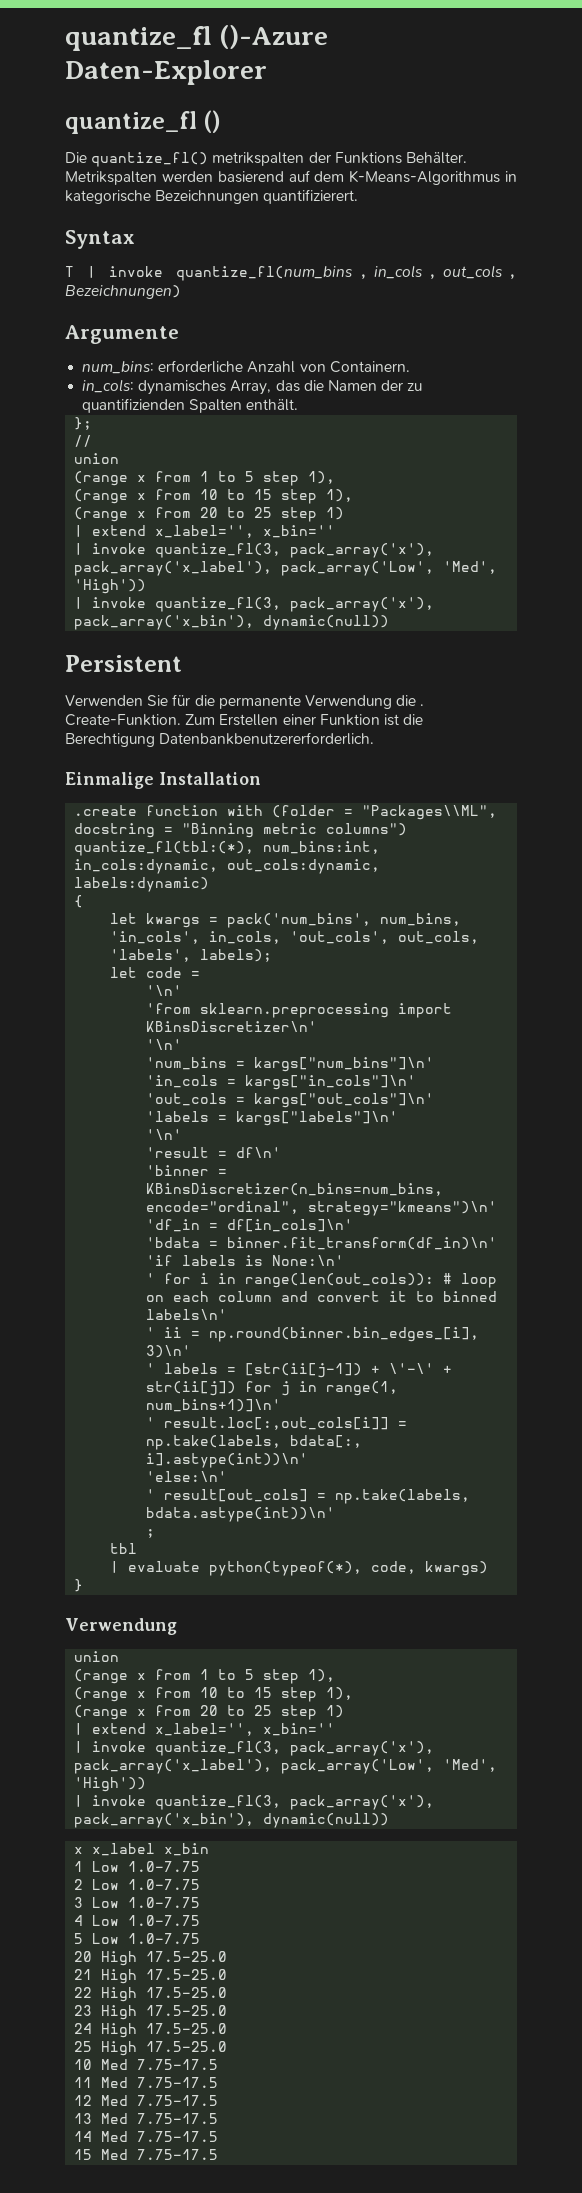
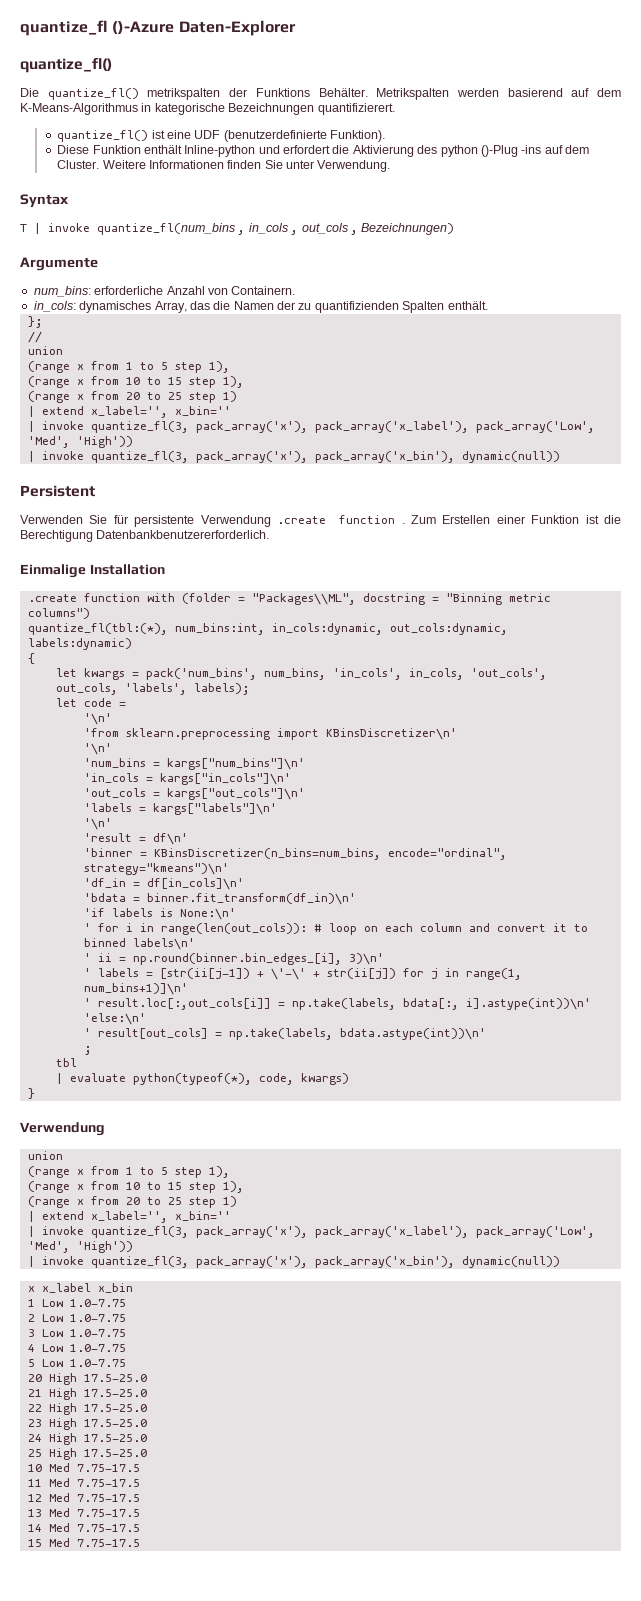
  quantize_fl ()-Azure Daten-Explorer
- quantize_fl ()
+ quantize_fl()
+ quantize_fl() ist eine UDF (benutzerdefinierte Funktion).
+ Diese Funktion enthält Inline-python und erfordert die Aktivierung des python ()-Plug -ins auf dem Cluster. Weitere Informationen finden Sie unter Verwendung.
- Verwenden Sie für die permanente Verwendung die . Create-Funktion.
+ Verwenden Sie für persistente Verwendung .create function .

